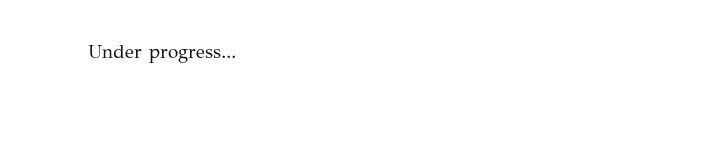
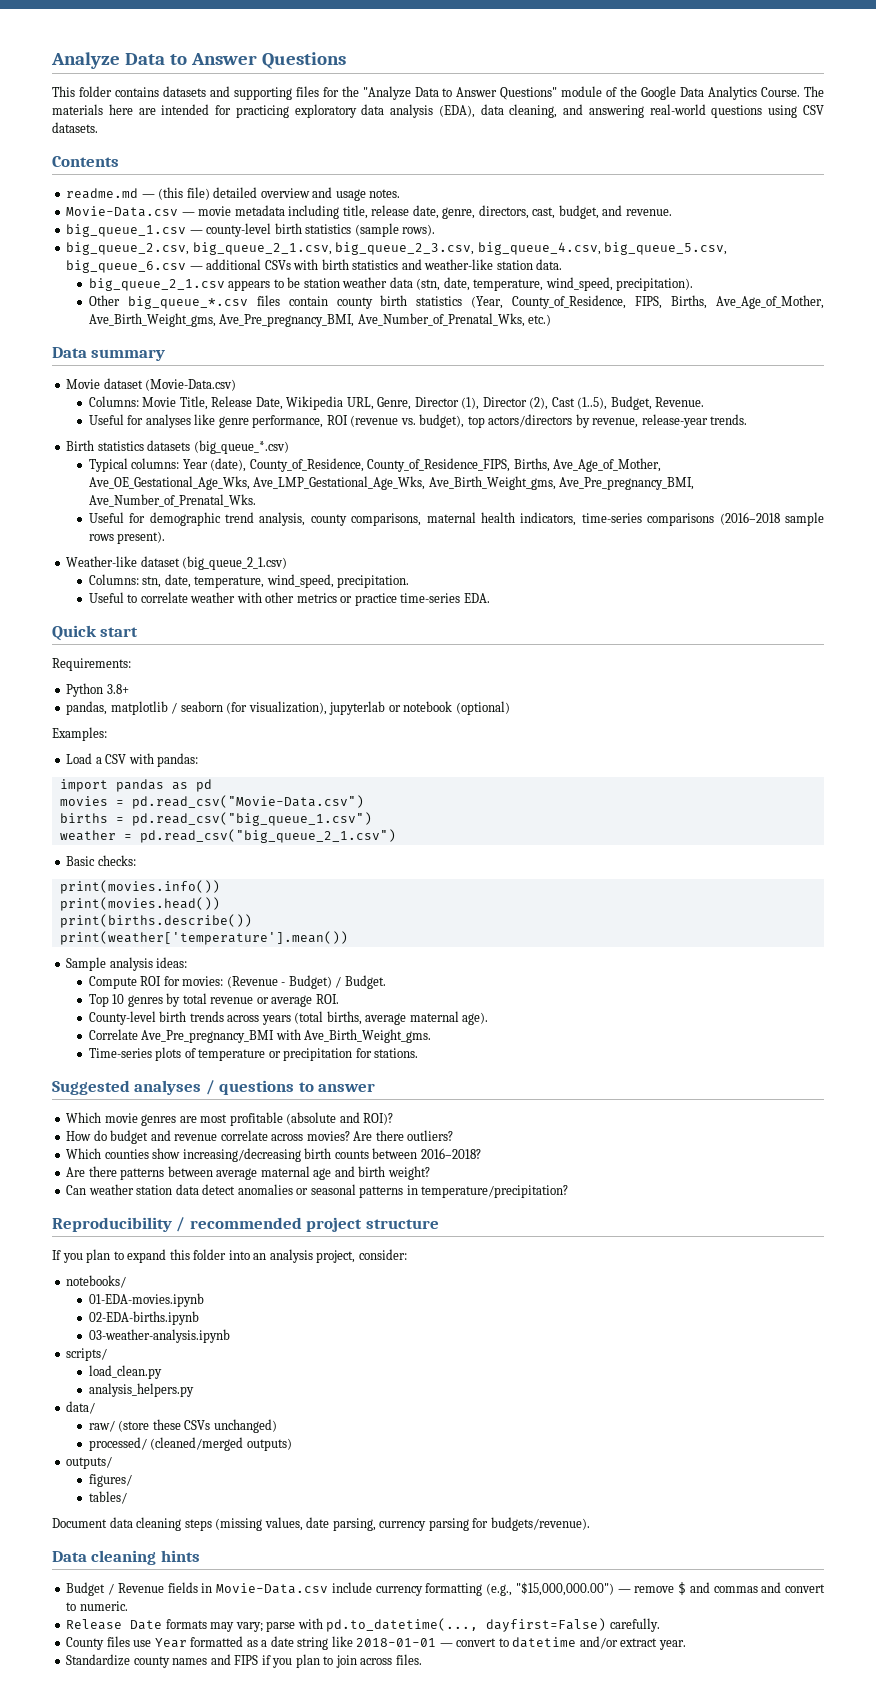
- Under progress...
+ Analyze Data to Answer Questions
+ This folder contains datasets and supporting files for the "Analyze Data to Answer Questions" module of the Google Data Analytics Course. The materials here are intended for practicing exploratory data analysis (EDA), data cleaning, and answering real-world questions using CSV datasets.
+ Contents
+ readme.md — (this file) detailed overview and usage notes.
+ Movie-Data.csv — movie metadata including title, release date, genre, directors, cast, budget, and revenue.
+ big_queue_1.csv — county-level birth statistics (sample rows).
+ big_queue_2.csv, big_queue_2_1.csv, big_queue_2_3.csv, big_queue_4.csv, big_queue_5.csv, big_queue_6.csv — additional CSVs with birth statistics and weather-like station data.
+ big_queue_2_1.csv appears to be station weather data (stn, date, temperature, wind_speed, precipitation).
+ Other big_queue_*.csv files contain county birth statistics (Year, County_of_Residence, FIPS, Births, Ave_Age_of_Mother, Ave_Birth_Weight_gms, Ave_Pre_pregnancy_BMI, Ave_Number_of_Prenatal_Wks, etc.)
+ Data summary
+ Movie dataset (Movie-Data.csv)
+ Columns: Movie Title, Release Date, Wikipedia URL, Genre, Director (1), Director (2), Cast (1..5), Budget, Revenue.
+ Useful for analyses like genre performance, ROI (revenue vs. budget), top actors/directors by revenue, release-year trends.
+ Birth statistics datasets (big_queue_*.csv)
+ Typical columns: Year (date), County_of_Residence, County_of_Residence_FIPS, Births, Ave_Age_of_Mother, Ave_OE_Gestational_Age_Wks, Ave_LMP_Gestational_Age_Wks, Ave_Birth_Weight_gms, Ave_Pre_pregnancy_BMI, Ave_Number_of_Prenatal_Wks.
+ Useful for demographic trend analysis, county comparisons, maternal health indicators, time-series comparisons (2016–2018 sample rows present).
+ Weather-like dataset (big_queue_2_1.csv)
+ Columns: stn, date, temperature, wind_speed, precipitation.
+ Useful to correlate weather with other metrics or practice time-series EDA.
+ Quick start
+ Requirements:
+ Python 3.8+
+ pandas, matplotlib / seaborn (for visualization), jupyterlab or notebook (optional)
+ Examples:
+ Load a CSV with pandas:
+ import pandas as pd
+ movies = pd.read_csv("Movie-Data.csv")
+ births = pd.read_csv("big_queue_1.csv")
+ weather = pd.read_csv("big_queue_2_1.csv")
+ Basic checks:
+ print(movies.info())
+ print(movies.head())
+ print(births.describe())
+ print(weather['temperature'].mean())
+ Sample analysis ideas:
+ Compute ROI for movies: (Revenue - Budget) / Budget.
+ Top 10 genres by total revenue or average ROI.
+ County-level birth trends across years (total births, average maternal age).
+ Correlate Ave_Pre_pregnancy_BMI with Ave_Birth_Weight_gms.
+ Time-series plots of temperature or precipitation for stations.
+ Suggested analyses / questions to answer
+ Which movie genres are most profitable (absolute and ROI)?
+ How do budget and revenue correlate across movies? Are there outliers?
+ Which counties show increasing/decreasing birth counts between 2016–2018?
+ Are there patterns between average maternal age and birth weight?
+ Can weather station data detect anomalies or seasonal patterns in temperature/precipitation?
+ Reproducibility / recommended project structure
+ If you plan to expand this folder into an analysis project, consider:
+ notebooks/
+ 01-EDA-movies.ipynb
+ 02-EDA-births.ipynb
+ 03-weather-analysis.ipynb
+ scripts/
+ load_clean.py
+ analysis_helpers.py
+ data/
+ raw/ (store these CSVs unchanged)
+ processed/ (cleaned/merged outputs)
+ outputs/
+ figures/
+ tables/
+ Document data cleaning steps (missing values, date parsing, currency parsing for budgets/revenue).
+ Data cleaning hints
+ Budget / Revenue fields in Movie-Data.csv include currency formatting (e.g., "$15,000,000.00") — remove $ and commas and convert to numeric.
+ Release Date formats may vary; parse with pd.to_datetime(..., dayfirst=False) carefully.
+ County files use Year formatted as a date string like 2018-01-01 — convert to datetime and/or extract year.
+ Standardize county names and FIPS if you plan to join across files.

